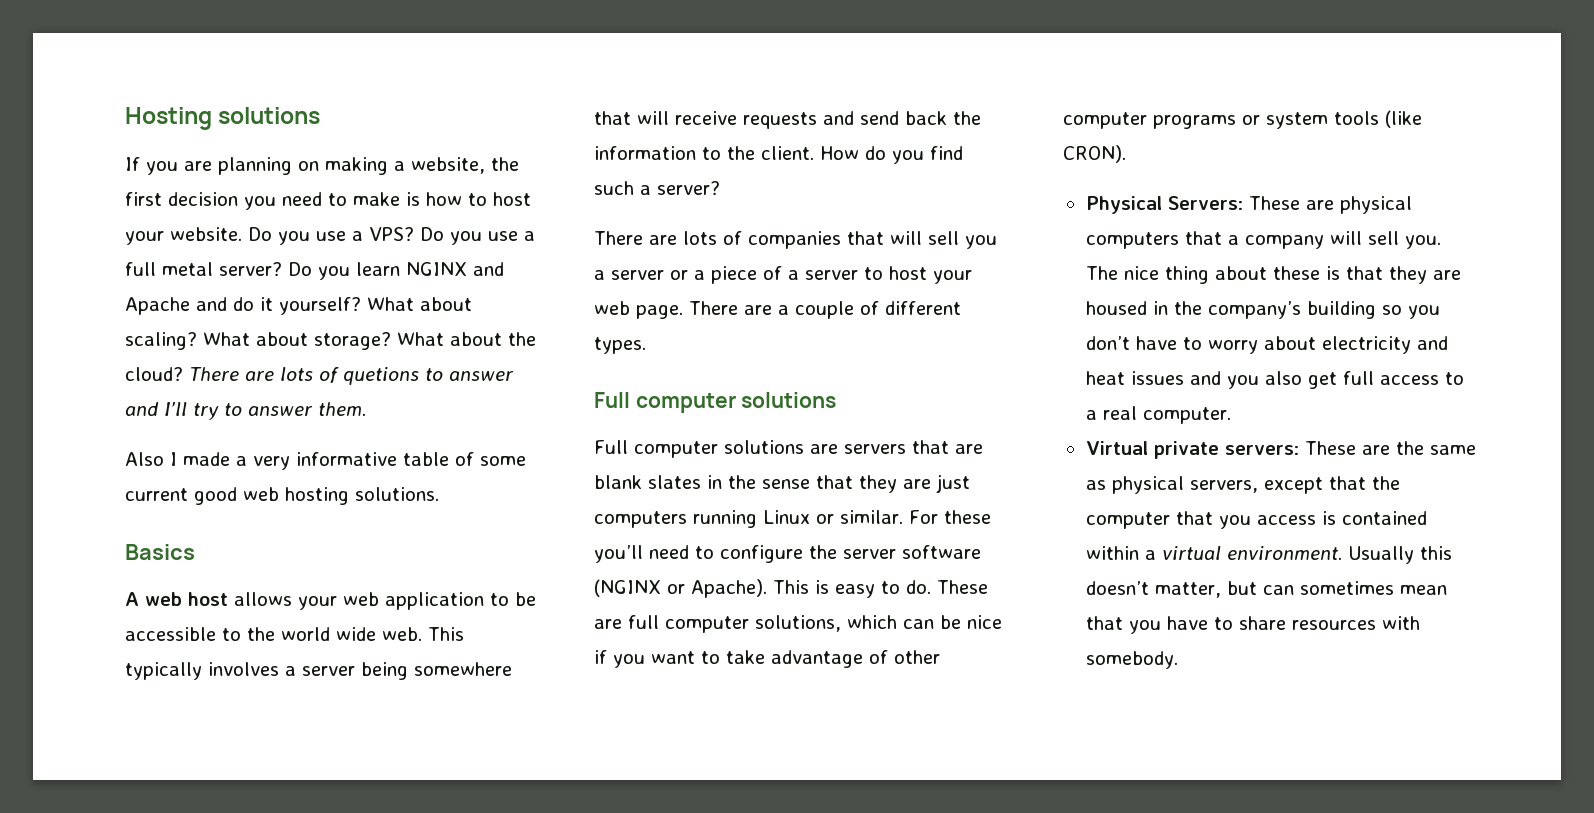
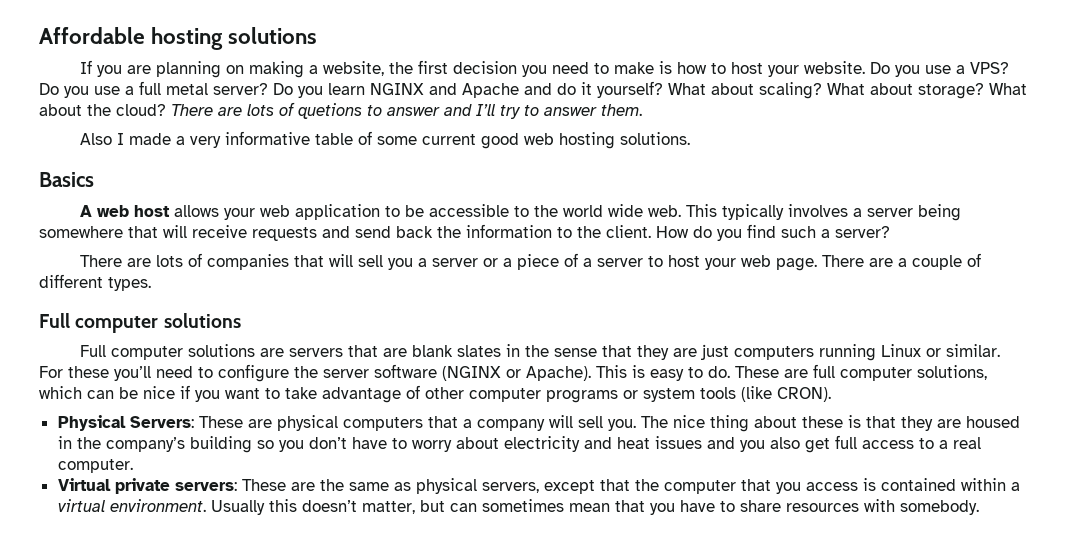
- Hosting solutions
+ Affordable hosting solutions

